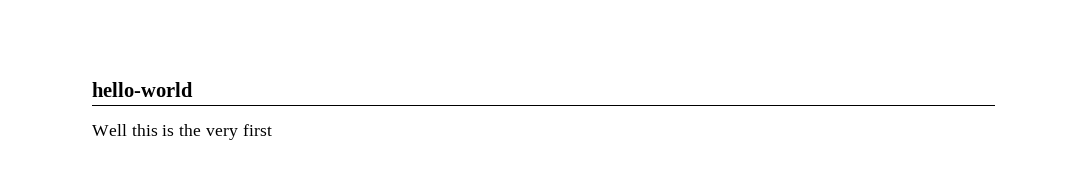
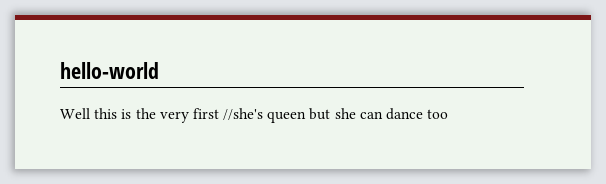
- Well this is the very first
+ Well this is the very first //she's queen but she can dance too

